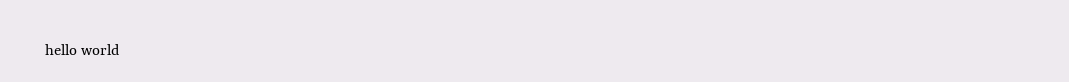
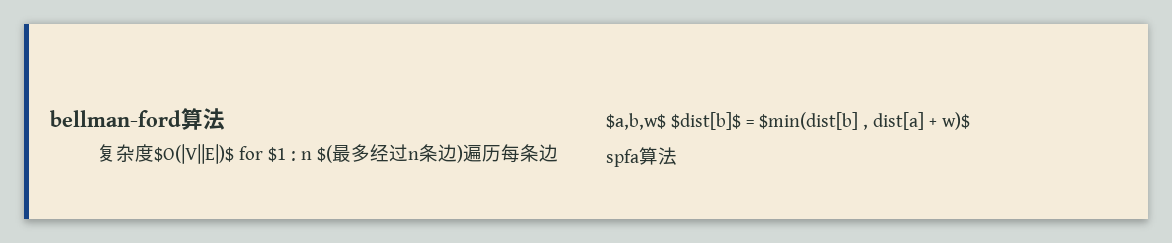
- hello world
+ bellman-ford算法
+ 复杂度$O(|V||E|)$ for $1 : n $(最多经过n条边)遍历每条边$a,b,w$ $dist[b]$ = $min(dist[b] , dist[a] + w)$
+ spfa算法

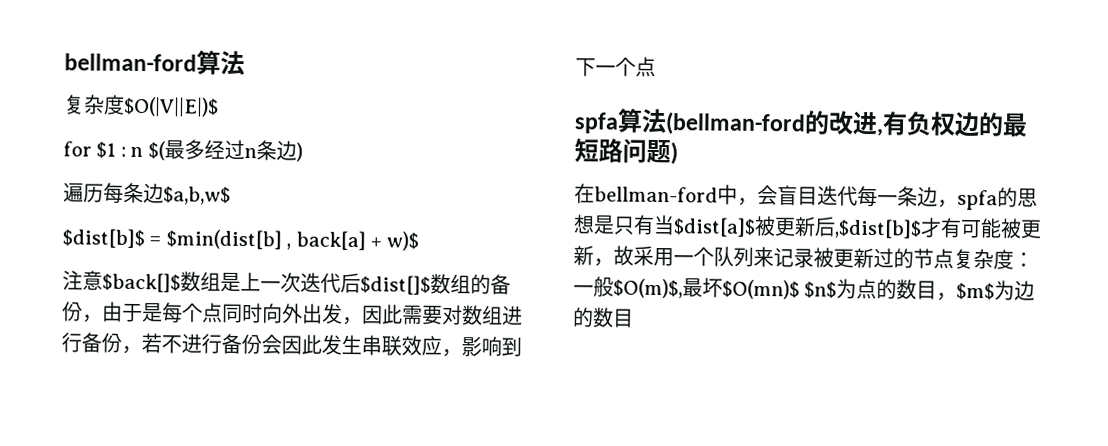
- 复杂度$O(|V||E|)$ for $1 : n $(最多经过n条边)遍历每条边$a,b,w$ $dist[b]$ = $min(dist[b] , dist[a] + w)$
+ 复杂度$O(|V||E|)$
+ for $1 : n $(最多经过n条边)
+ 遍历每条边$a,b,w$
+ $dist[b]$ = $min(dist[b] , back[a] + w)$
- spfa算法
+ 注意$back[]$数组是上一次迭代后$dist[]$数组的备份，由于是每个点同时向外出发，因此需要对数组进行备份，若不进行备份会因此发生串联效应，影响到下一个点
+ spfa算法(bellman-ford的改进,有负权边的最短路问题)
+ 在bellman-ford中，会盲目迭代每一条边，spfa的思想是只有当$dist[a]$被更新后,$dist[b]$才有可能被更新，故采用一个队列来记录被更新过的节点复杂度：一般$O(m)$,最坏$O(mn)$ $n$为点的数目，$m$为边的数目

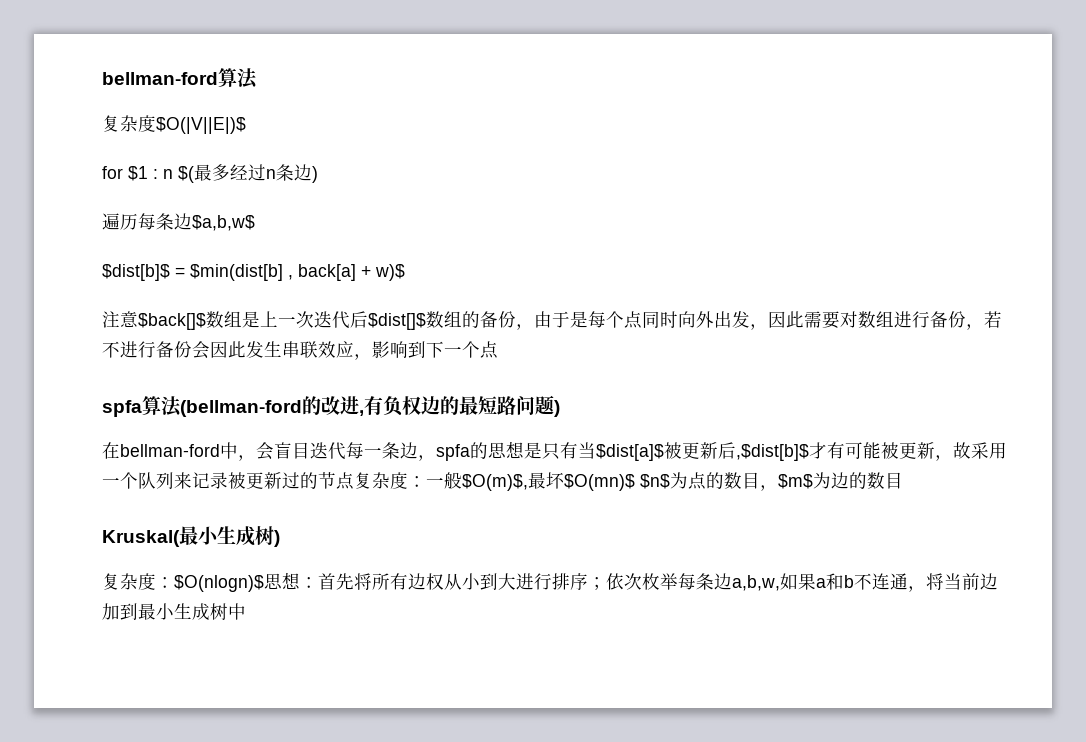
+ Kruskal(最小生成树)
+ 复杂度：$O(nlogn)$思想：首先将所有边权从小到大进行排序；依次枚举每条边a,b,w,如果a和b不连通，将当前边加到最小生成树中

